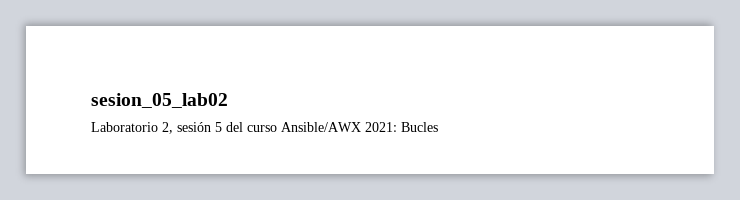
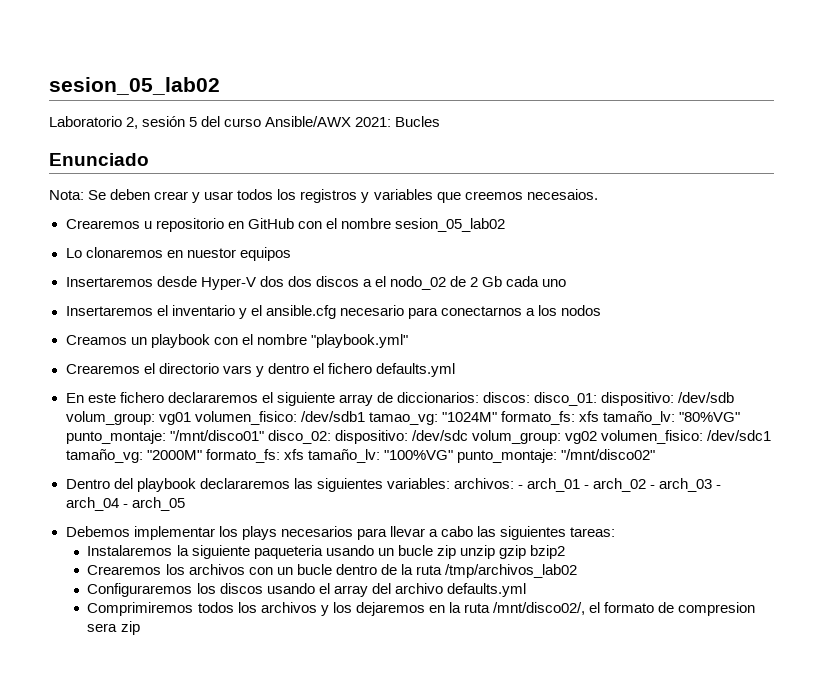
+ Enunciado
+ Nota: Se deben crear y usar todos los registros y variables que creemos necesaios.
+ Crearemos u repositorio en GitHub con el nombre sesion_05_lab02
+ Lo clonaremos en nuestor equipos
+ Insertaremos desde Hyper-V dos dos discos a el nodo_02 de 2 Gb cada uno
+ Insertaremos el inventario y el ansible.cfg necesario para conectarnos a los nodos
+ Creamos un playbook con el nombre "playbook.yml"
+ Crearemos el directorio vars y dentro el fichero defaults.yml
+ En este fichero declararemos el siguiente array de diccionarios: discos: disco_01: dispositivo: /dev/sdb volum_group: vg01 volumen_fisico: /dev/sdb1 tamao_vg: "1024M" formato_fs: xfs tamaño_lv: "80%VG" punto_montaje: "/mnt/disco01" disco_02: dispositivo: /dev/sdc volum_group: vg02 volumen_fisico: /dev/sdc1 tamaño_vg: "2000M" formato_fs: xfs tamaño_lv: "100%VG" punto_montaje: "/mnt/disco02"
+ Dentro del playbook declararemos las siguientes variables: archivos: - arch_01 - arch_02 - arch_03 - arch_04 - arch_05
+ Debemos implementar los plays necesarios para llevar a cabo las siguientes tareas:
+ Instalaremos la siguiente paqueteria usando un bucle zip unzip gzip bzip2
+ Crearemos los archivos con un bucle dentro de la ruta /tmp/archivos_lab02
+ Configuraremos los discos usando el array del archivo defaults.yml
+ Comprimiremos todos los archivos y los dejaremos en la ruta /mnt/disco02/, el formato de compresion sera zip

